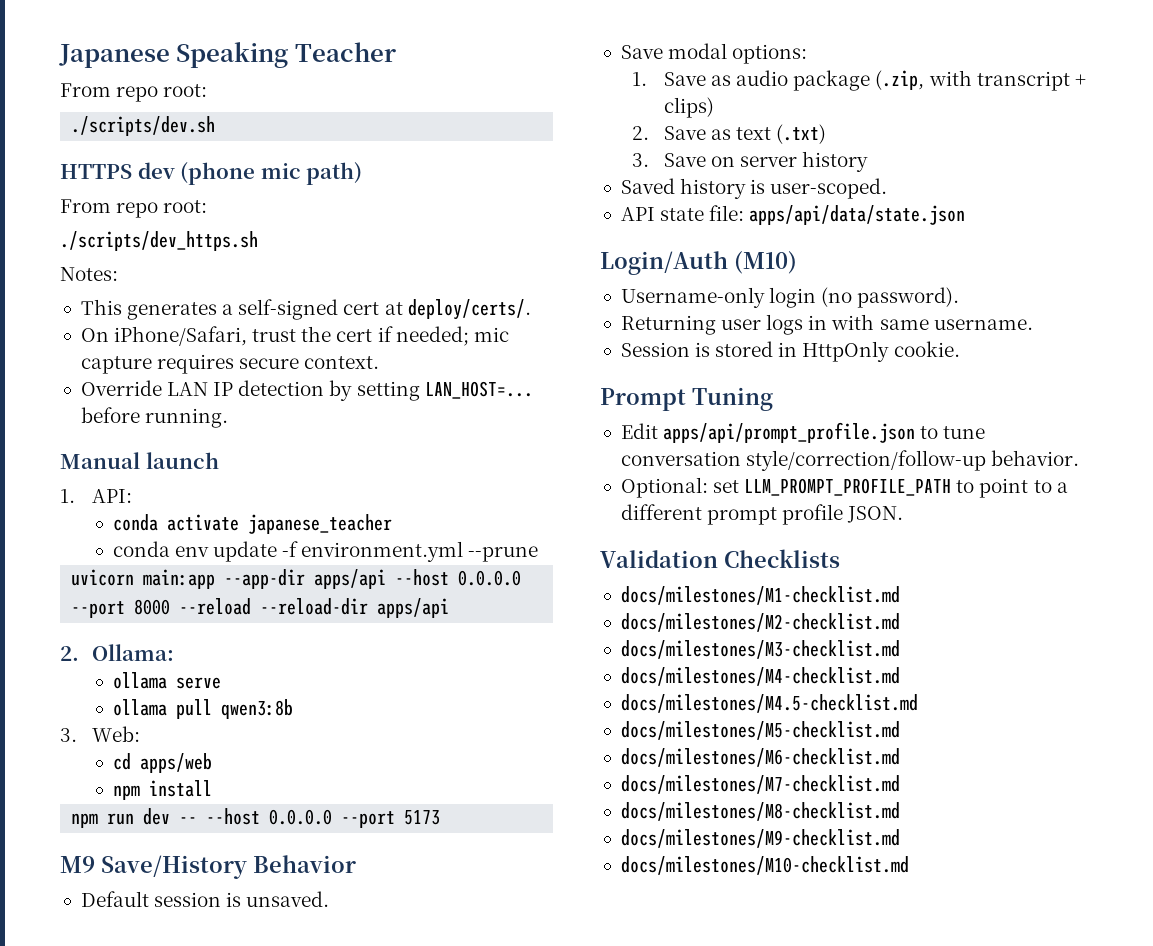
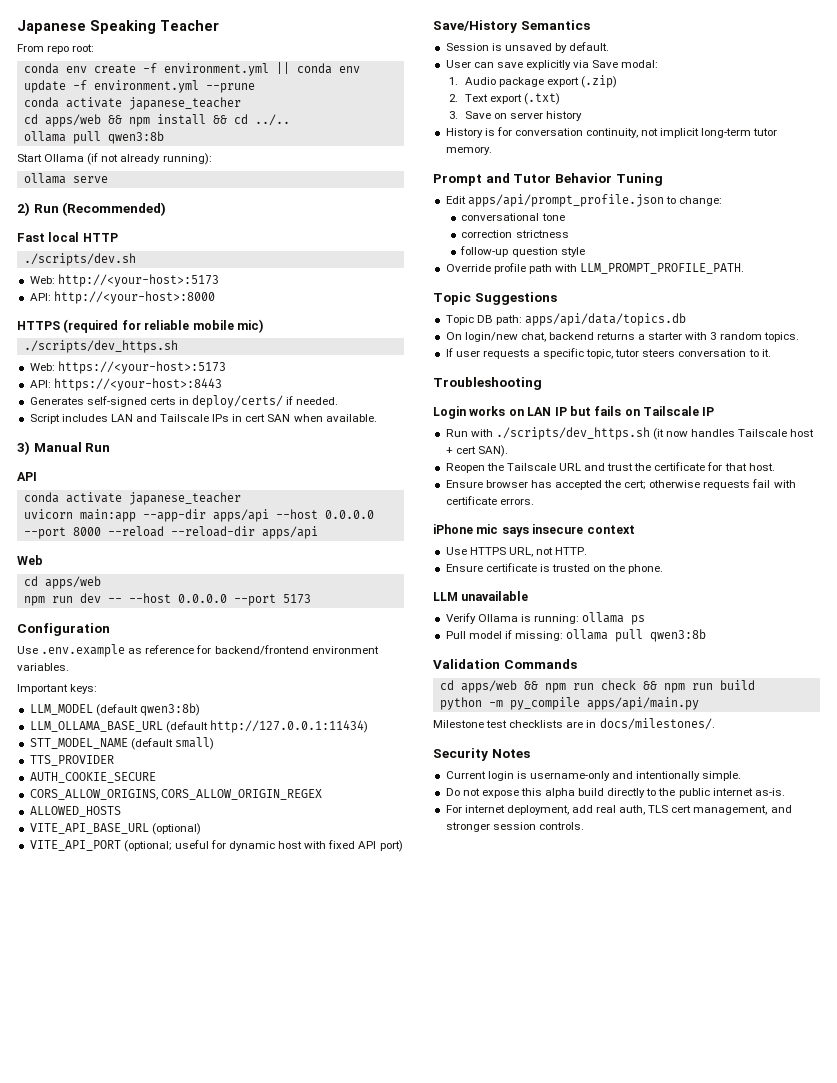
+ conda env create -f environment.yml || conda env update -f environment.yml --prune
+ conda activate japanese_teacher
+ cd apps/web && npm install && cd ../..
+ ollama pull qwen3:8b
+ Start Ollama (if not already running):
+ ollama serve
+ 2) Run (Recommended)
+ Fast local HTTP
  ./scripts/dev.sh
- HTTPS dev (phone mic path)
- From repo root:
+ Web: http://<your-host>:5173
+ API: http://<your-host>:8000
+ HTTPS (required for reliable mobile mic)
  ./scripts/dev_https.sh
- Notes:
- This generates a self-signed cert at deploy/certs/.
- On iPhone/Safari, trust the cert if needed; mic capture requires secure context.
- Override LAN IP detection by setting LAN_HOST=... before running.
- Manual launch
- 1. API:
+ Web: https://<your-host>:5173
+ API: https://<your-host>:8443
+ Generates self-signed certs in deploy/certs/ if needed.
+ Script includes LAN and Tailscale IPs in cert SAN when available.
+ 3) Manual Run
+ API
  conda activate japanese_teacher
- conda env update -f environment.yml --prune
- 2. Ollama:
- ollama serve
- ollama pull qwen3:8b
- 3. Web:
+ Web
  cd apps/web
- npm install
- M9 Save/History Behavior
- Default session is unsaved.
- Save modal options:
- 1. Save as audio package (.zip, with transcript + clips)
- 2. Save as text (.txt)
+ Configuration
+ Use .env.example as reference for backend/frontend environment variables.
+ Important keys:
+ LLM_MODEL (default qwen3:8b)
+ LLM_OLLAMA_BASE_URL (default http://127.0.0.1:11434)
+ STT_MODEL_NAME (default small)
+ TTS_PROVIDER
+ AUTH_COOKIE_SECURE
+ CORS_ALLOW_ORIGINS, CORS_ALLOW_ORIGIN_REGEX
+ ALLOWED_HOSTS
+ VITE_API_BASE_URL (optional)
+ VITE_API_PORT (optional; useful for dynamic host with fixed API port)
+ Save/History Semantics
+ Session is unsaved by default.
+ User can save explicitly via Save modal:
+ 1. Audio package export (.zip)
+ 2. Text export (.txt)
- Saved history is user-scoped.
- API state file: apps/api/data/state.json
- Login/Auth (M10)
- Username-only login (no password).
- Returning user logs in with same username.
- Session is stored in HttpOnly cookie.
- Prompt Tuning
- Edit apps/api/prompt_profile.json to tune conversation style/correction/follow-up behavior.
- Optional: set LLM_PROMPT_PROFILE_PATH to point to a different prompt profile JSON.
- Validation Checklists
- docs/milestones/M1-checklist.md
- docs/milestones/M2-checklist.md
- docs/milestones/M3-checklist.md
- docs/milestones/M4-checklist.md
- docs/milestones/M4.5-checklist.md
- docs/milestones/M5-checklist.md
- docs/milestones/M6-checklist.md
- docs/milestones/M7-checklist.md
- docs/milestones/M8-checklist.md
- docs/milestones/M9-checklist.md
- docs/milestones/M10-checklist.md
+ History is for conversation continuity, not implicit long-term tutor memory.
+ Prompt and Tutor Behavior Tuning
+ Edit apps/api/prompt_profile.json to change:
+ conversational tone
+ correction strictness
+ follow-up question style
+ Override profile path with LLM_PROMPT_PROFILE_PATH.
+ Topic Suggestions
+ Topic DB path: apps/api/data/topics.db
+ On login/new chat, backend returns a starter with 3 random topics.
+ If user requests a specific topic, tutor steers conversation to it.
+ Troubleshooting
+ Login works on LAN IP but fails on Tailscale IP
+ Run with ./scripts/dev_https.sh (it now handles Tailscale host + cert SAN).
+ Reopen the Tailscale URL and trust the certificate for that host.
+ Ensure browser has accepted the cert; otherwise requests fail with certificate errors.
+ iPhone mic says insecure context
+ Use HTTPS URL, not HTTP.
+ Ensure certificate is trusted on the phone.
+ LLM unavailable
+ Verify Ollama is running: ollama ps
+ Pull model if missing: ollama pull qwen3:8b
+ Validation Commands
+ cd apps/web && npm run check && npm run build
+ python -m py_compile apps/api/main.py
+ Milestone test checklists are in docs/milestones/.
+ Security Notes
+ Current login is username-only and intentionally simple.
+ Do not expose this alpha build directly to the public internet as-is.
+ For internet deployment, add real auth, TLS cert management, and stronger session controls.

